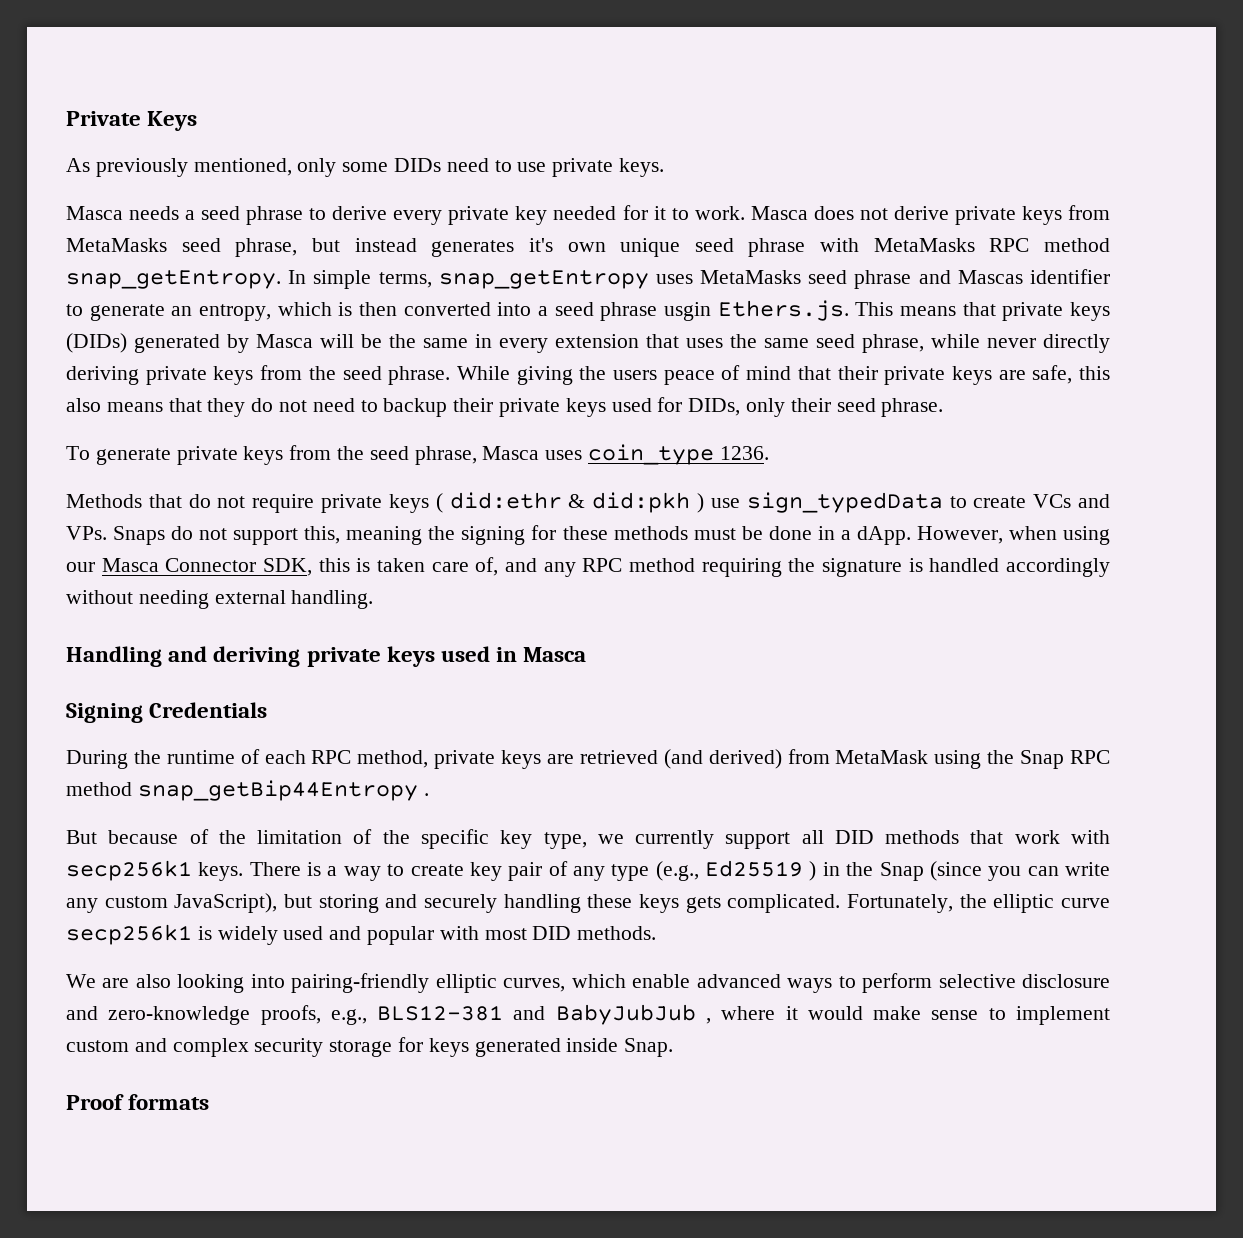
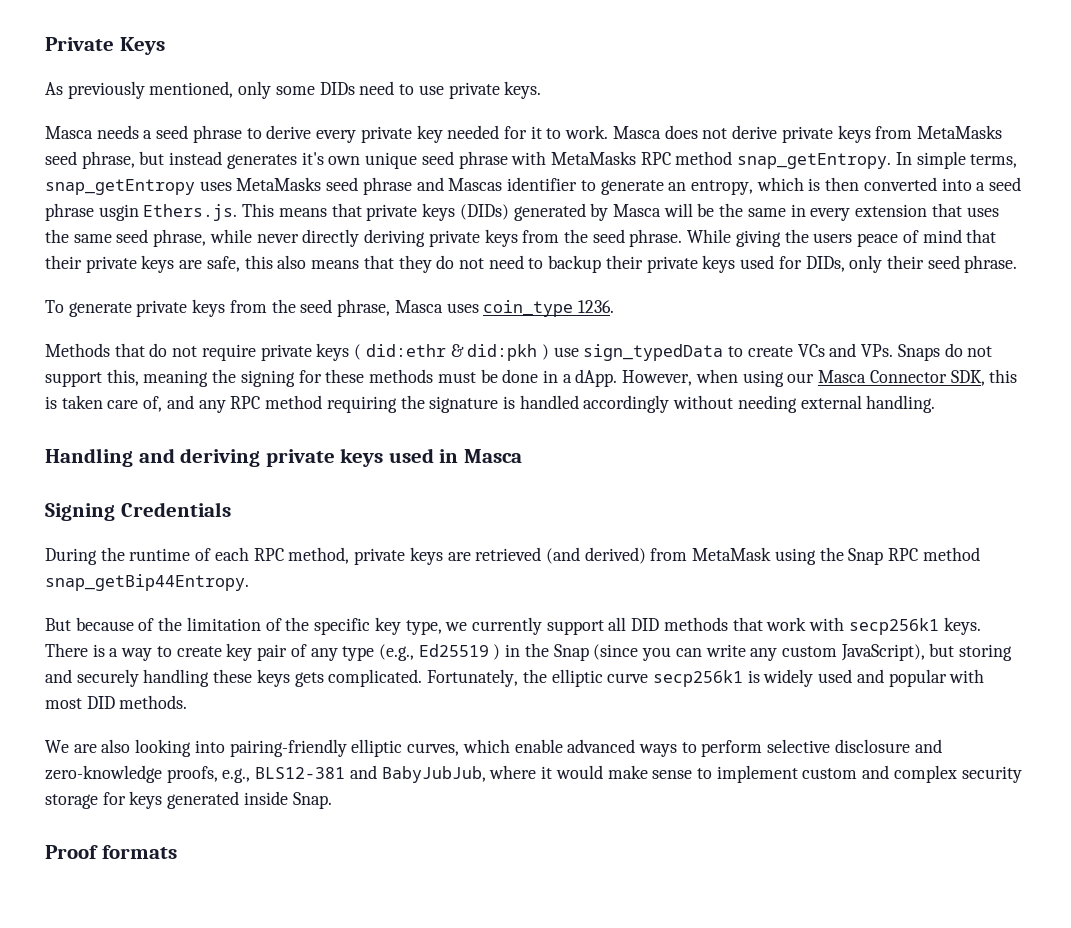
- During the runtime of each RPC method, private keys are retrieved (and derived) from MetaMask using the Snap RPC method snap_getBip44Entropy .
+ During the runtime of each RPC method, private keys are retrieved (and derived) from MetaMask using the Snap RPC method snap_getBip44Entropy.
- We are also looking into pairing-friendly elliptic curves, which enable advanced ways to perform selective disclosure and zero-knowledge proofs, e.g., BLS12-381 and BabyJubJub , where it would make sense to implement custom and complex security storage for keys generated inside Snap.
+ We are also looking into pairing-friendly elliptic curves, which enable advanced ways to perform selective disclosure and zero-knowledge proofs, e.g., BLS12-381 and BabyJubJub, where it would make sense to implement custom and complex security storage for keys generated inside Snap.

